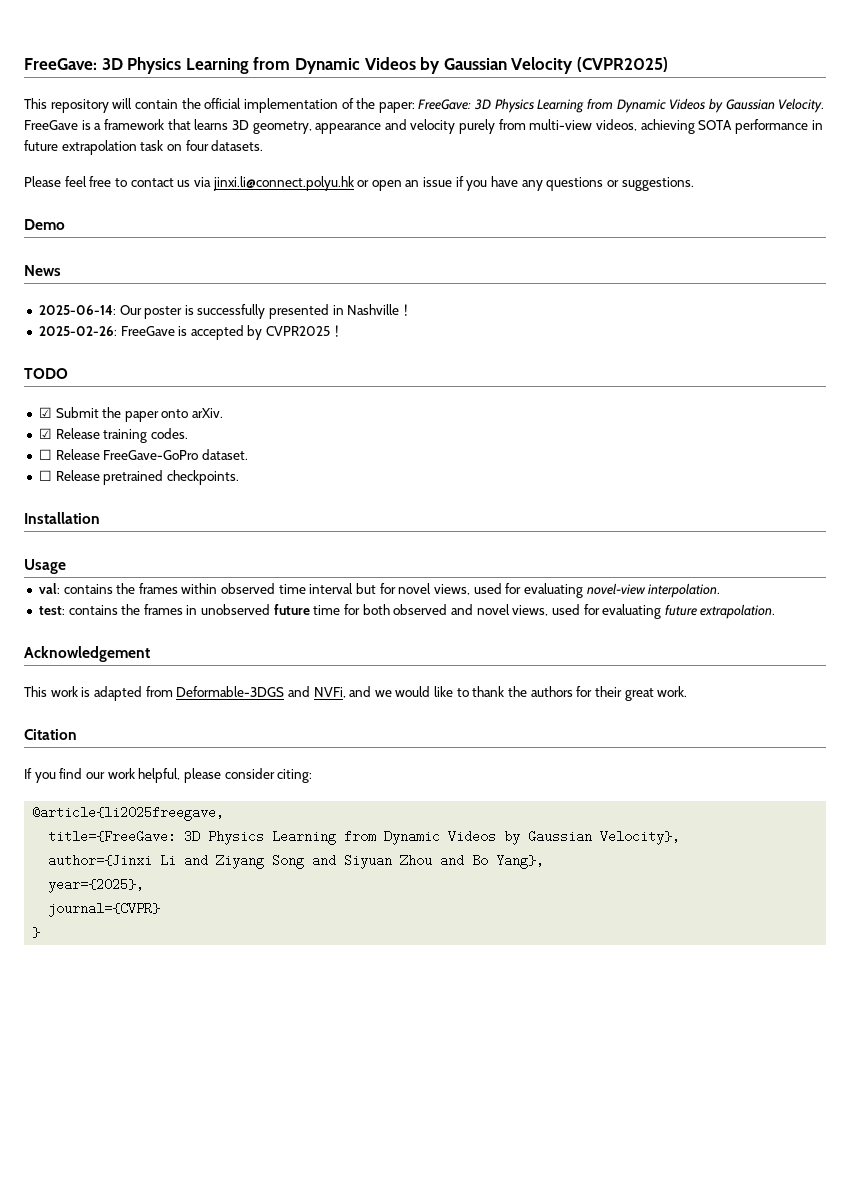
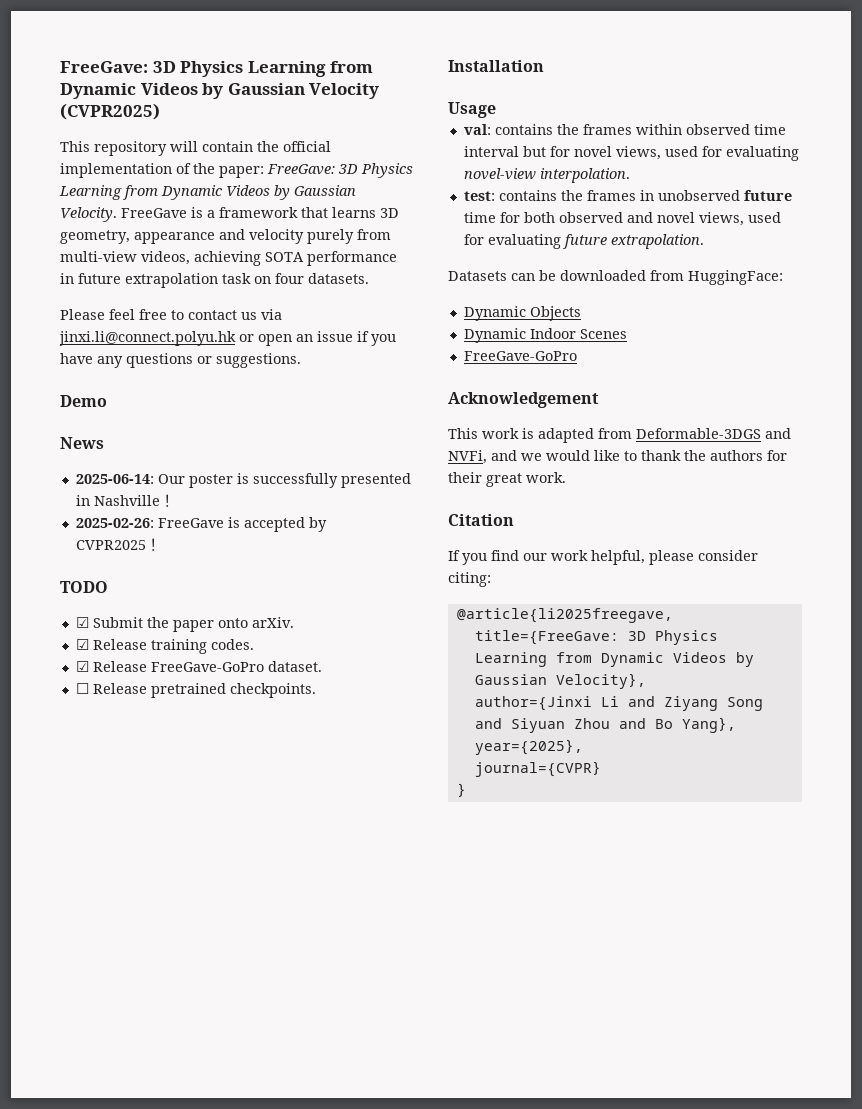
- ☐ Release FreeGave-GoPro dataset.
+ ☑ Release FreeGave-GoPro dataset.
+ Datasets can be downloaded from HuggingFace:
+ Dynamic Objects
+ Dynamic Indoor Scenes
+ FreeGave-GoPro

